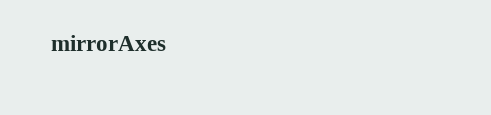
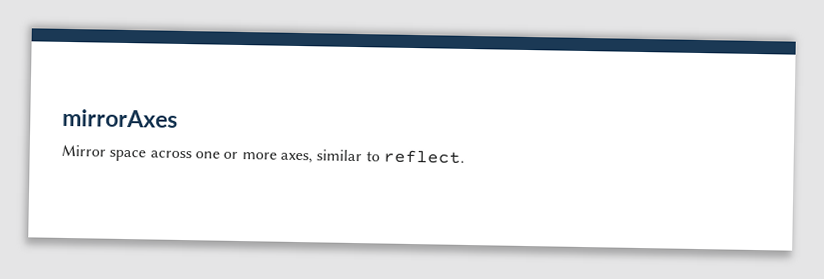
+ Mirror space across one or more axes, similar to reflect.

